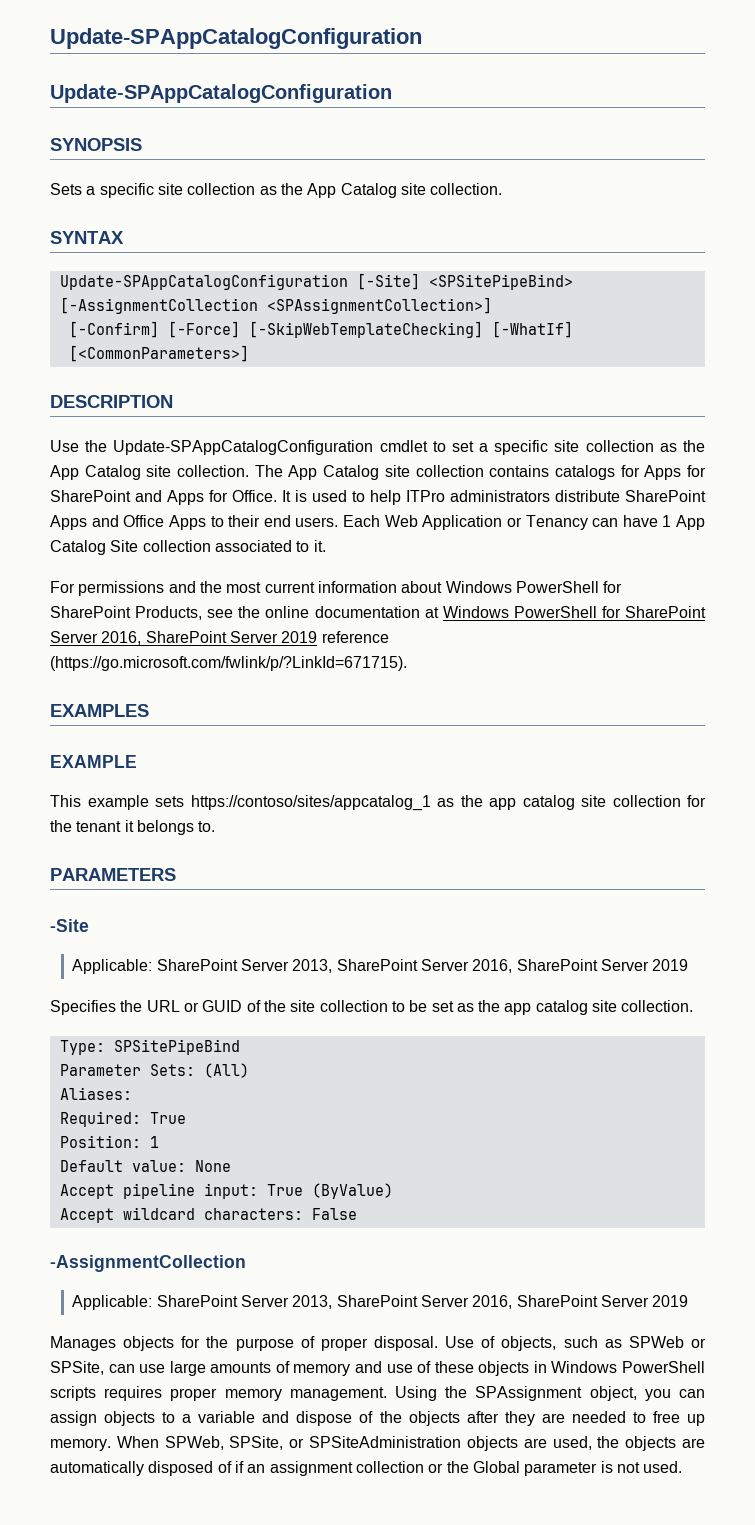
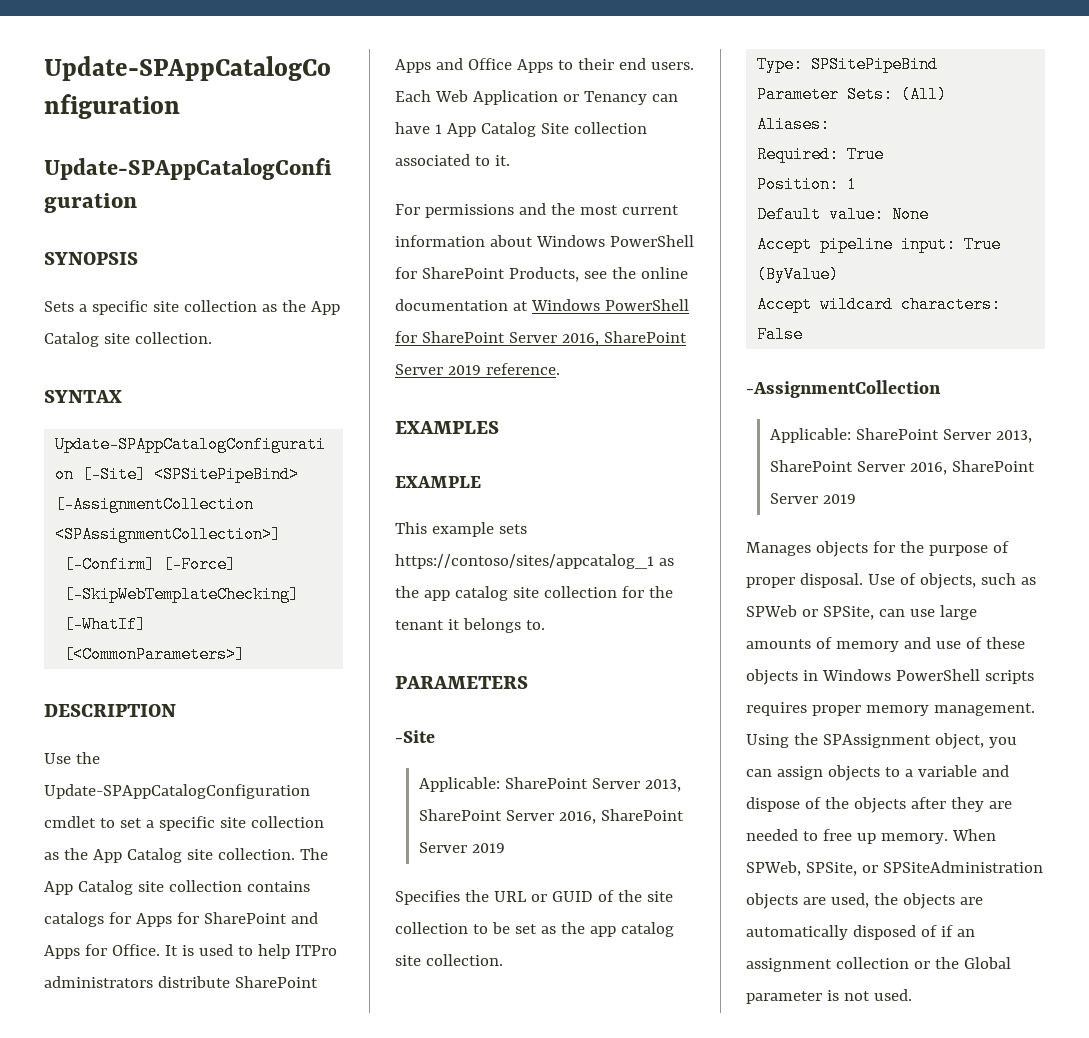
- For permissions and the most current information about Windows PowerShell for SharePoint Products, see the online documentation at Windows PowerShell for SharePoint Server 2016, SharePoint Server 2019 reference (https://go.microsoft.com/fwlink/p/?LinkId=671715).
+ For permissions and the most current information about Windows PowerShell for SharePoint Products, see the online documentation at Windows PowerShell for SharePoint Server 2016, SharePoint Server 2019 reference.

